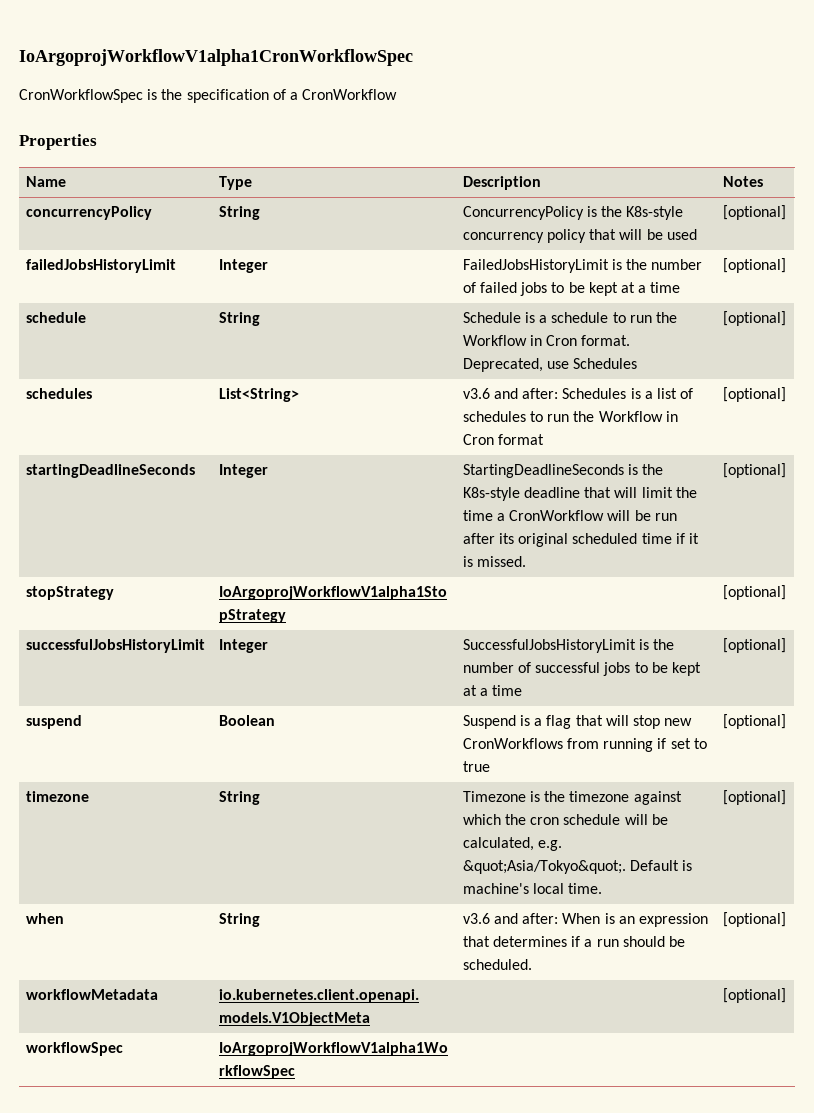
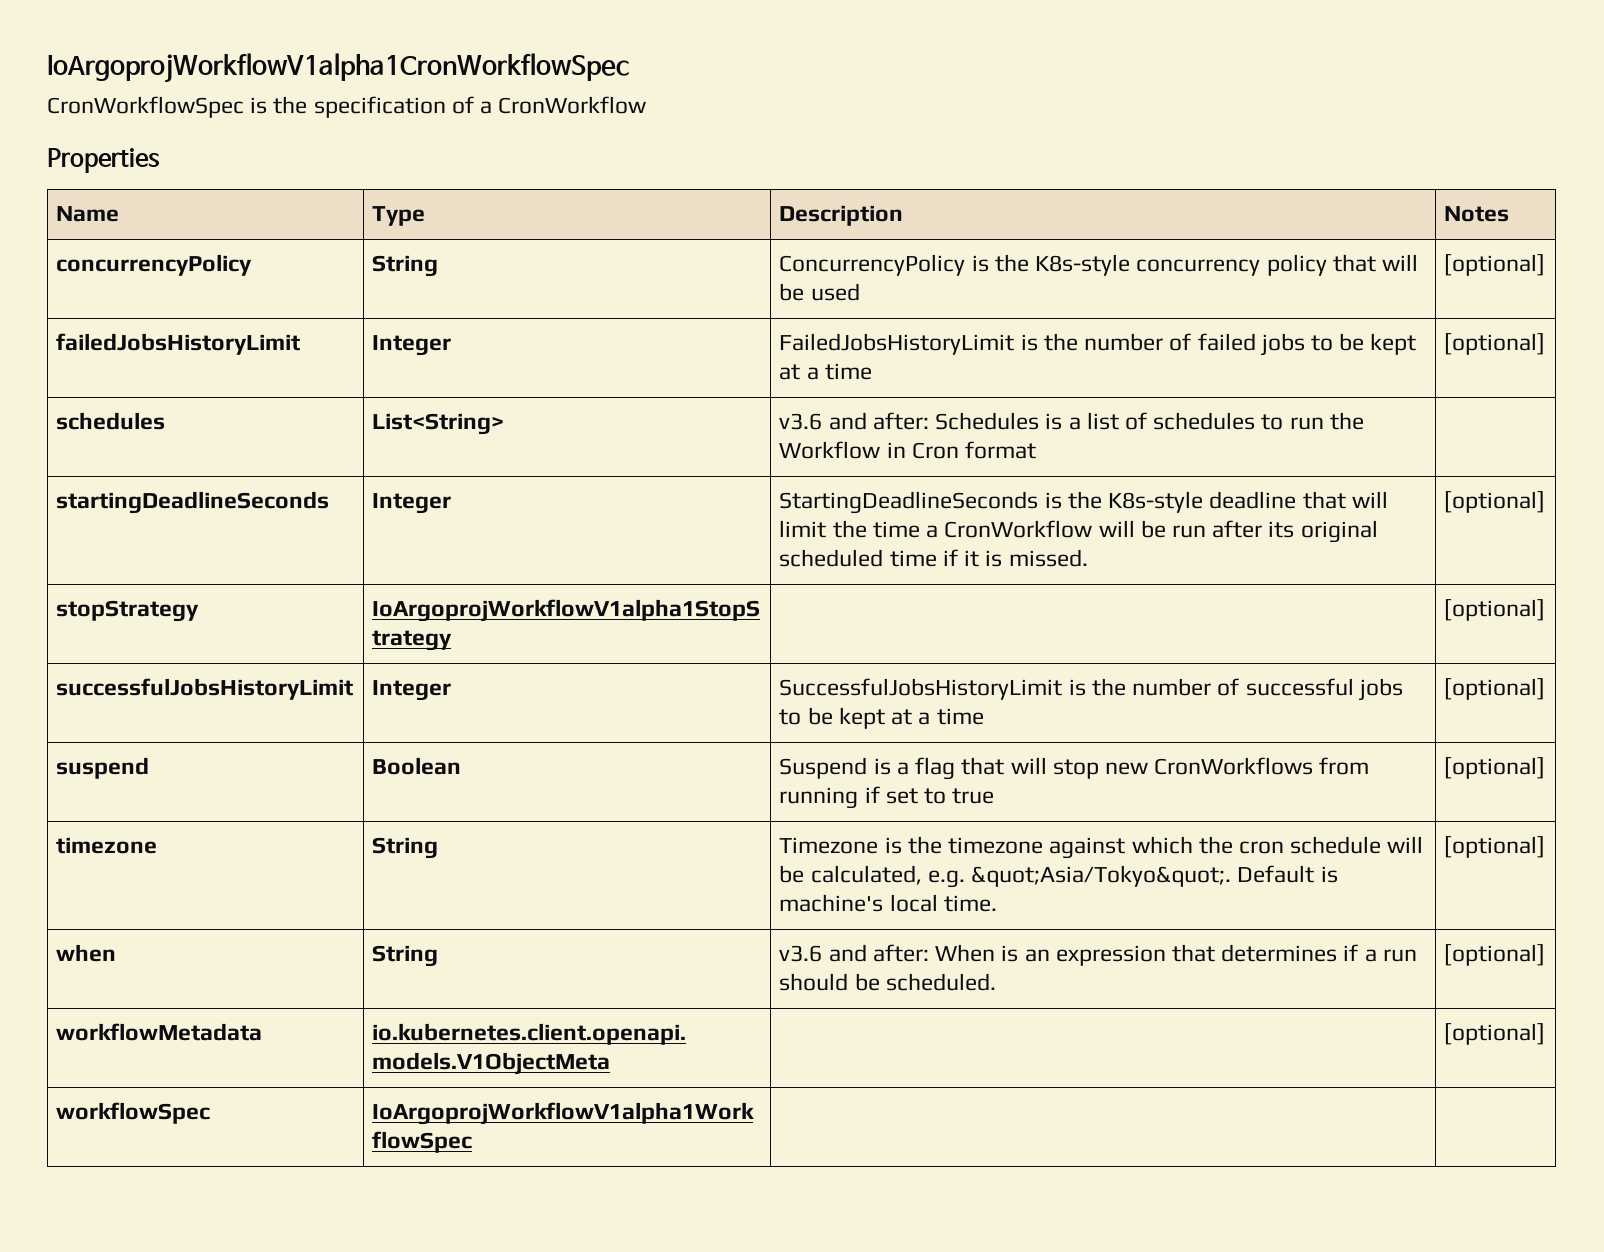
- schedule | String | Schedule is a schedule to run the Workflow in Cron format. Deprecated, use Schedules | [optional]
- schedules | List<String> | v3.6 and after: Schedules is a list of schedules to run the Workflow in Cron format | [optional]
+ schedules | List<String> | v3.6 and after: Schedules is a list of schedules to run the Workflow in Cron format |

